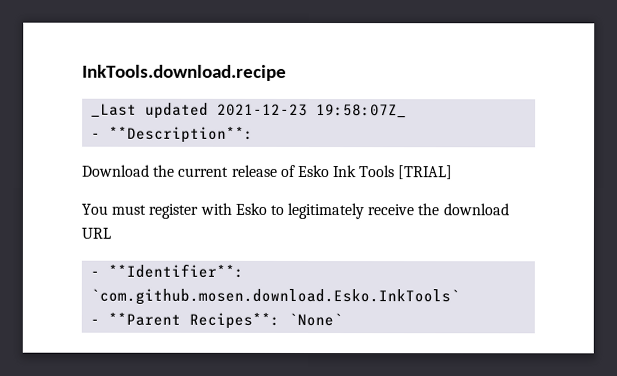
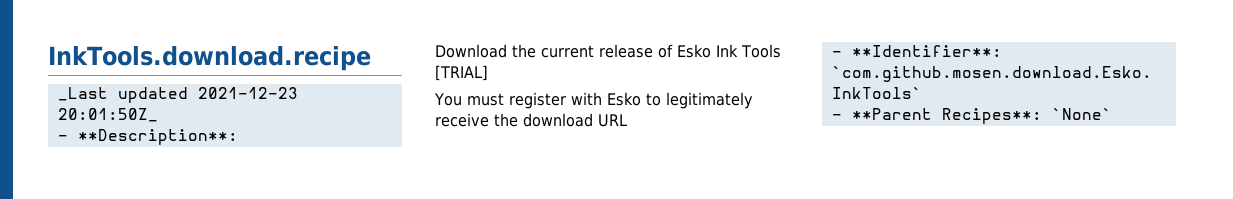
- _Last updated 2021-12-23 19:58:07Z_
+ _Last updated 2021-12-23 20:01:50Z_

